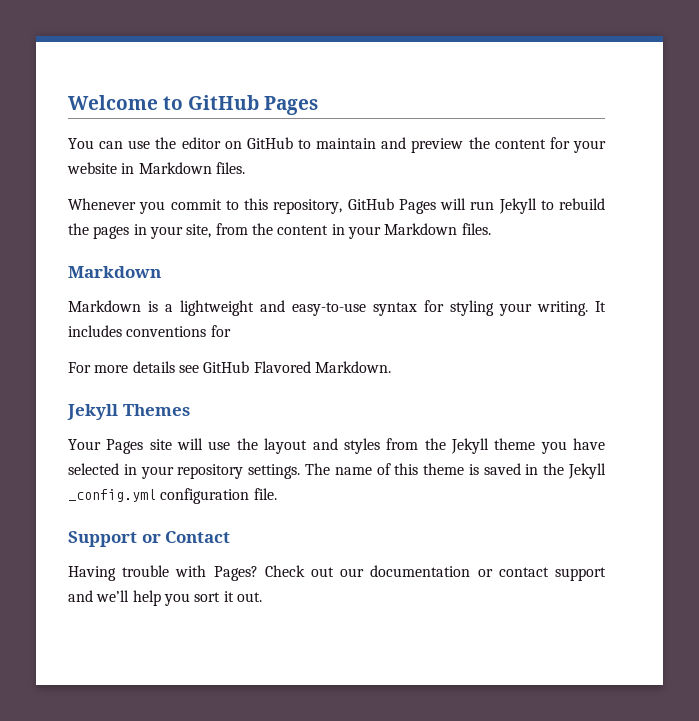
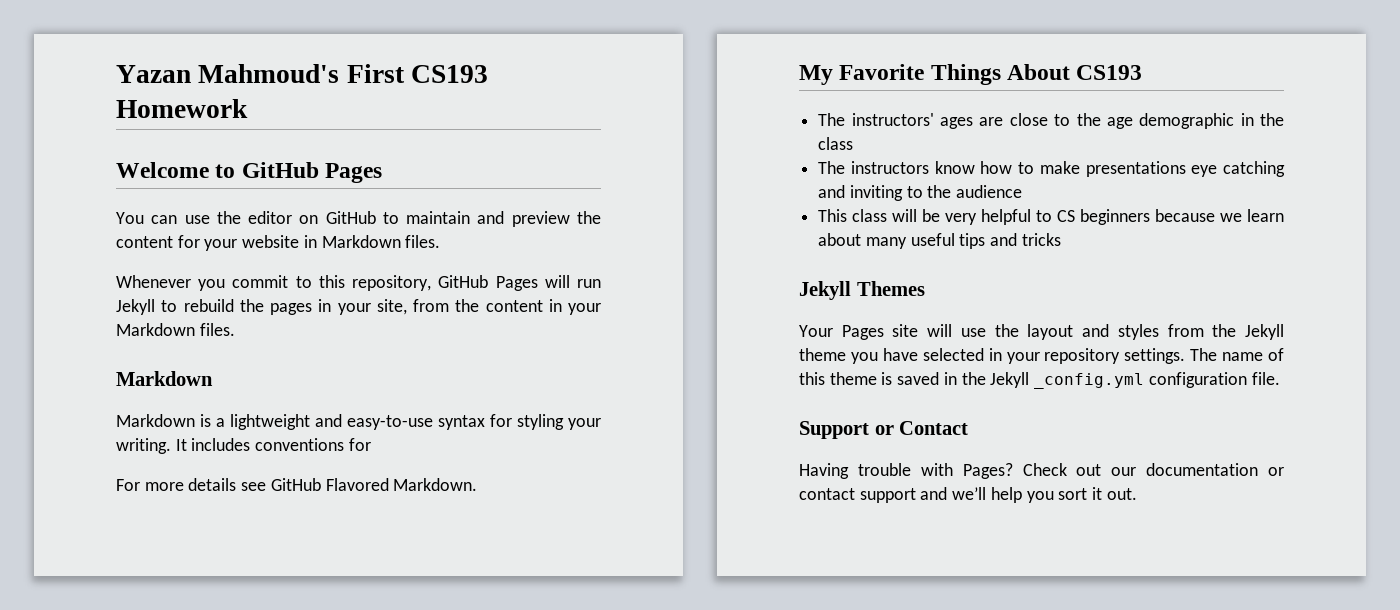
+ Yazan Mahmoud's First CS193 Homework
+ My Favorite Things About CS193
+ The instructors' ages are close to the age demographic in the class
+ The instructors know how to make presentations eye catching and inviting to the audience
+ This class will be very helpful to CS beginners because we learn about many useful tips and tricks

